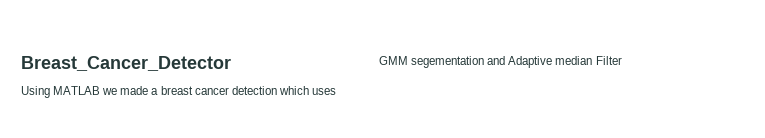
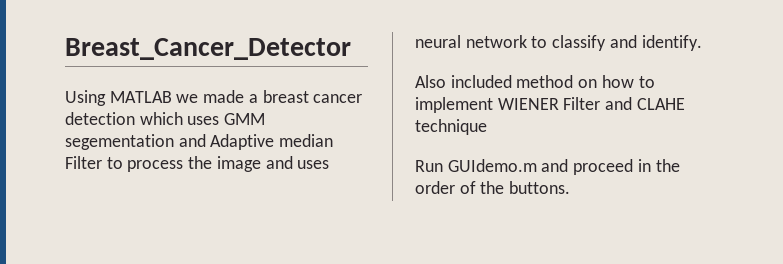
- Using MATLAB we made a breast cancer detection which uses GMM segementation and Adaptive median Filter
+ Using MATLAB we made a breast cancer detection which uses GMM segementation and Adaptive median Filter to process the image and uses neural network to classify and identify.
+ Also included method on how to implement WIENER Filter and CLAHE technique
+ Run GUIdemo.m and proceed in the order of the buttons.

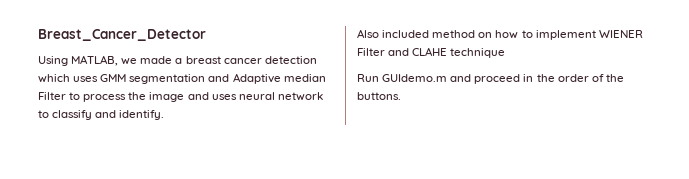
- Using MATLAB we made a breast cancer detection which uses GMM segementation and Adaptive median Filter to process the image and uses neural network to classify and identify.
+ Using MATLAB, we made a breast cancer detection which uses GMM segmentation and Adaptive median Filter to process the image and uses neural network to classify and identify.

